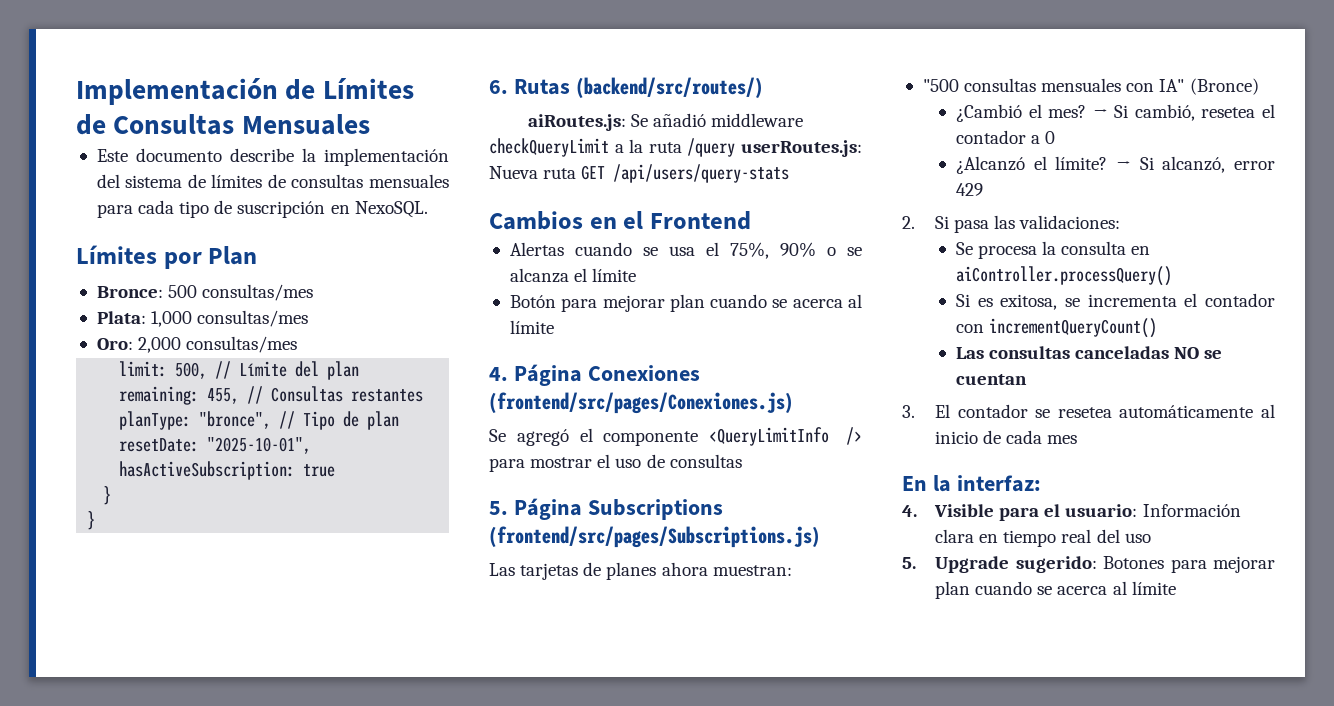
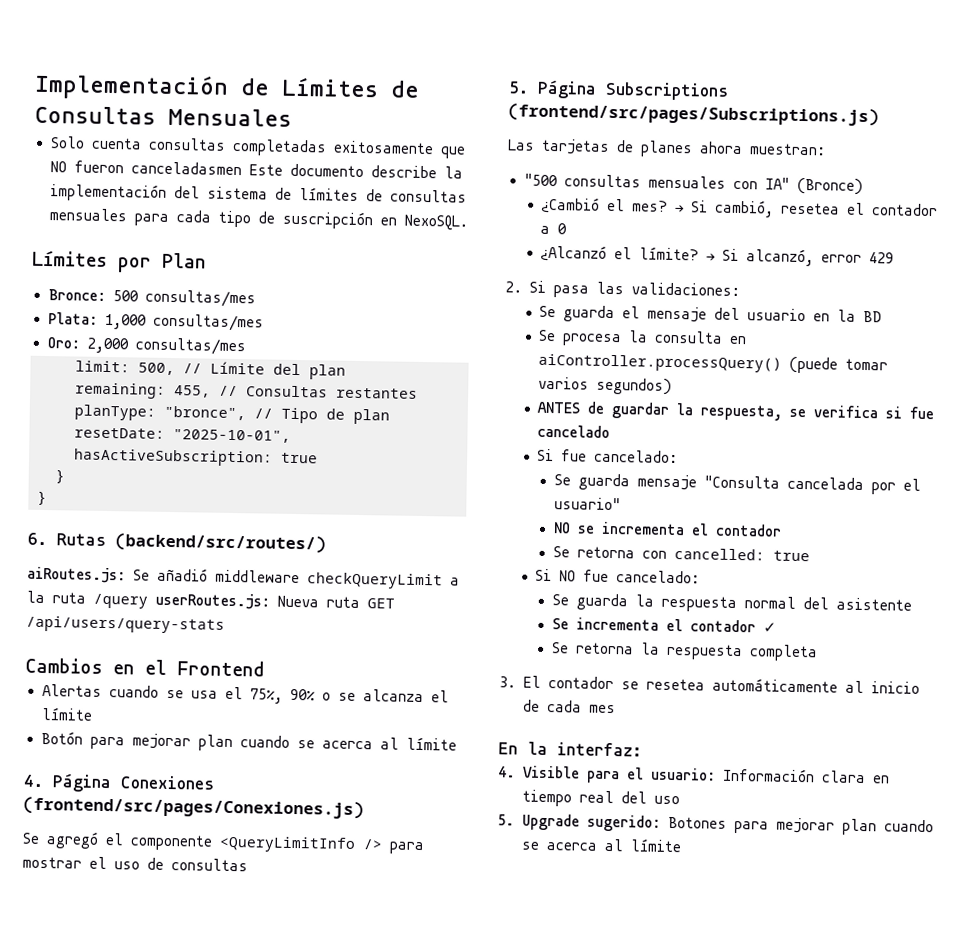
- Este documento describe la implementación del sistema de límites de consultas mensuales para cada tipo de suscripción en NexoSQL.
+ Solo cuenta consultas completadas exitosamente que NO fueron canceladasmen Este documento describe la implementación del sistema de límites de consultas mensuales para cada tipo de suscripción en NexoSQL.
+ Se guarda el mensaje del usuario en la BD
- Se procesa la consulta en aiController.processQuery()
- Si es exitosa, se incrementa el contador con incrementQueryCount()
- Las consultas canceladas NO se cuentan
+ Se procesa la consulta en aiController.processQuery() (puede tomar varios segundos)
+ ANTES de guardar la respuesta, se verifica si fue cancelado
+ Si fue cancelado:
+ Se guarda mensaje "Consulta cancelada por el usuario"
+ NO se incrementa el contador
+ Se retorna con cancelled: true
+ Si NO fue cancelado:
+ Se guarda la respuesta normal del asistente
+ Se incrementa el contador ✓
+ Se retorna la respuesta completa

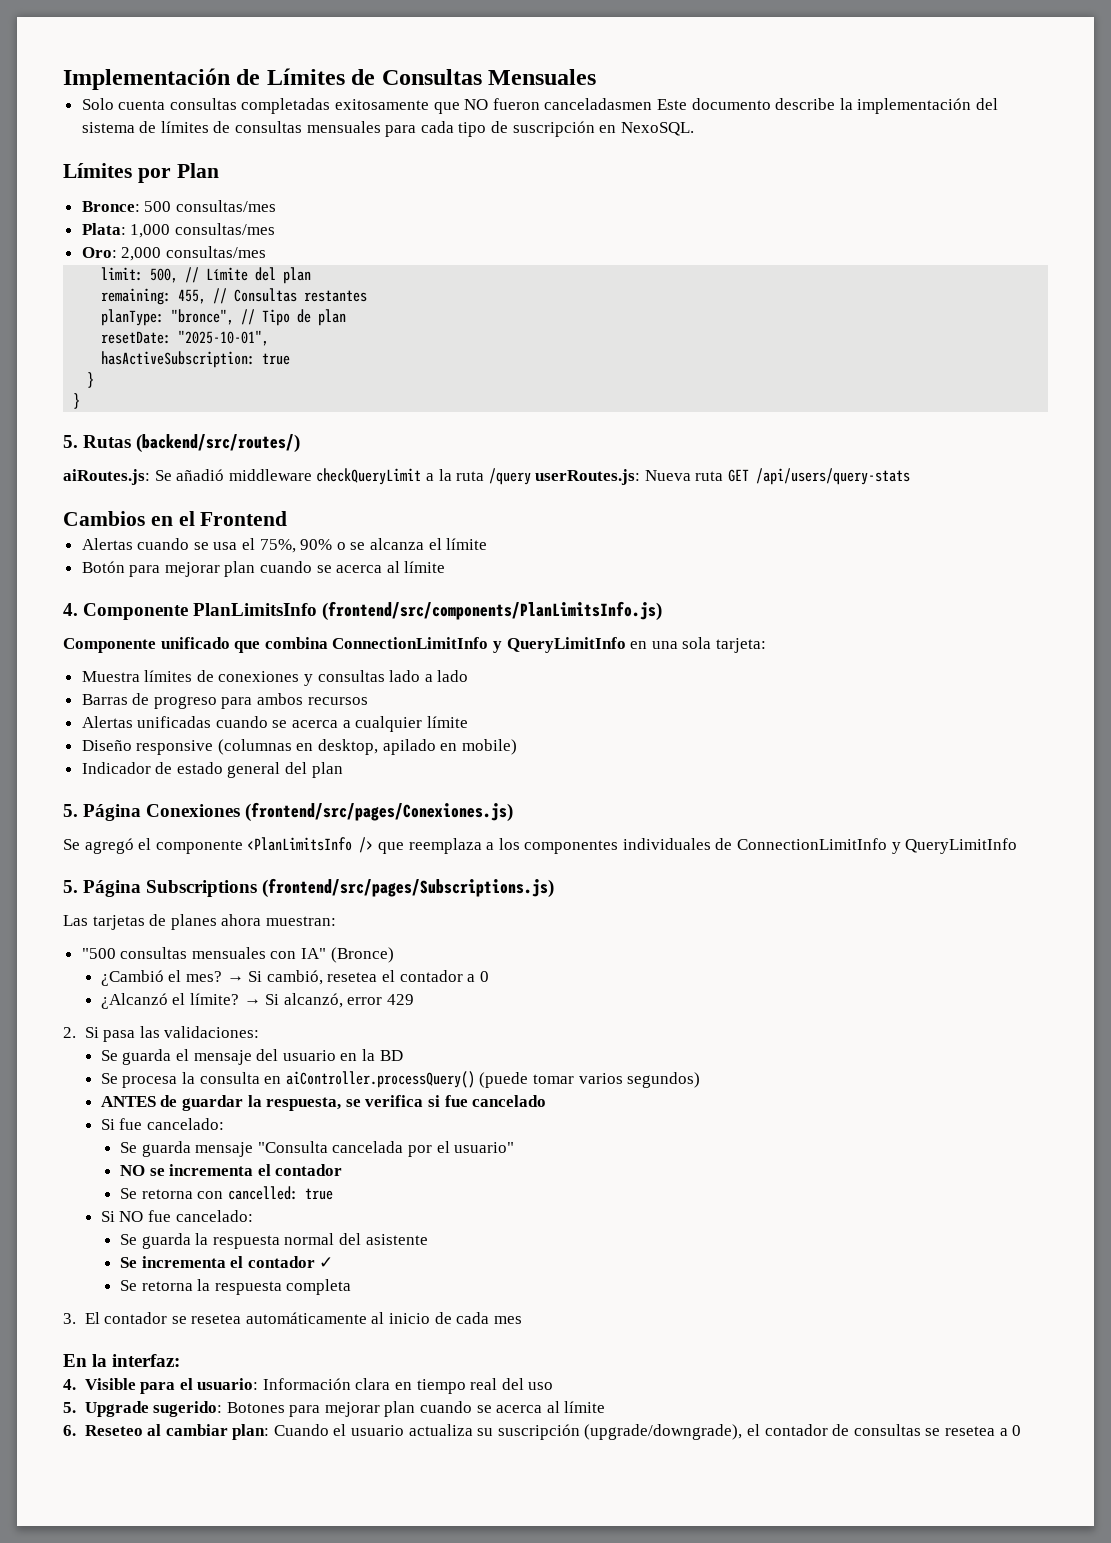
- 6. Rutas (backend/src/routes/)
+ 5. Rutas (backend/src/routes/)
- 4. Página Conexiones (frontend/src/pages/Conexiones.js)
+ 4. Componente PlanLimitsInfo (frontend/src/components/PlanLimitsInfo.js)
+ Componente unificado que combina ConnectionLimitInfo y QueryLimitInfo en una sola tarjeta:
+ Muestra límites de conexiones y consultas lado a lado
+ Barras de progreso para ambos recursos
+ Alertas unificadas cuando se acerca a cualquier límite
+ Diseño responsive (columnas en desktop, apilado en mobile)
+ Indicador de estado general del plan
+ 5. Página Conexiones (frontend/src/pages/Conexiones.js)
- Se agregó el componente <QueryLimitInfo /> para mostrar el uso de consultas
+ Se agregó el componente <PlanLimitsInfo /> que reemplaza a los componentes individuales de ConnectionLimitInfo y QueryLimitInfo
+ 6. Reseteo al cambiar plan: Cuando el usuario actualiza su suscripción (upgrade/downgrade), el contador de consultas se resetea a 0

